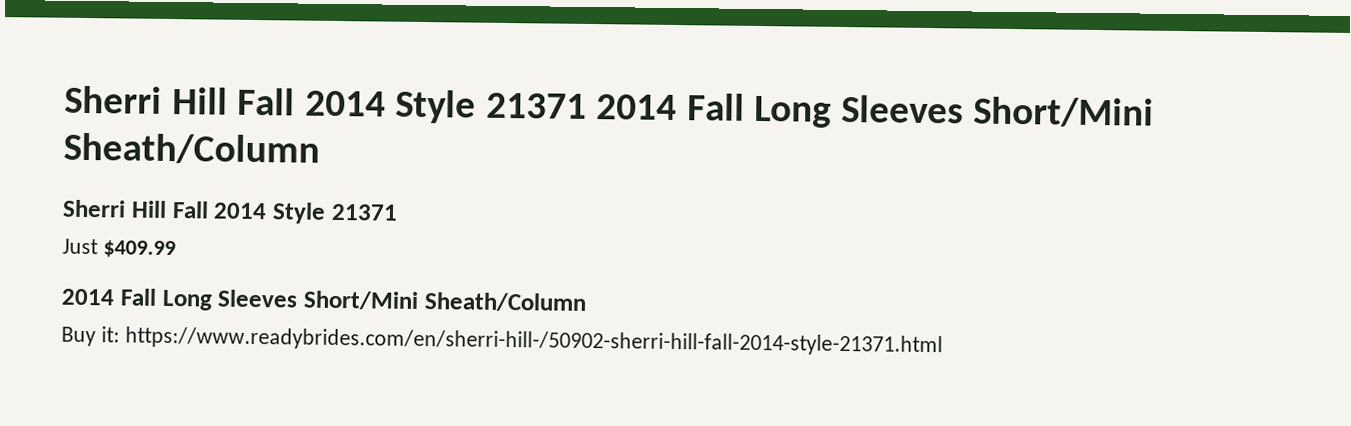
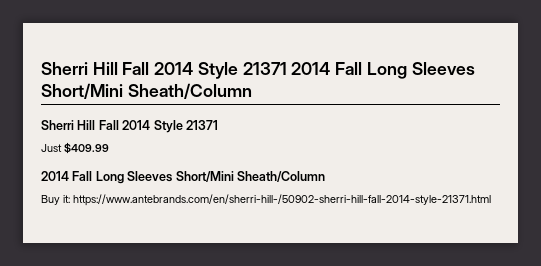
- Buy it: https://www.readybrides.com/en/sherri-hill-/50902-sherri-hill-fall-2014-style-21371.html
+ Buy it: https://www.antebrands.com/en/sherri-hill-/50902-sherri-hill-fall-2014-style-21371.html

